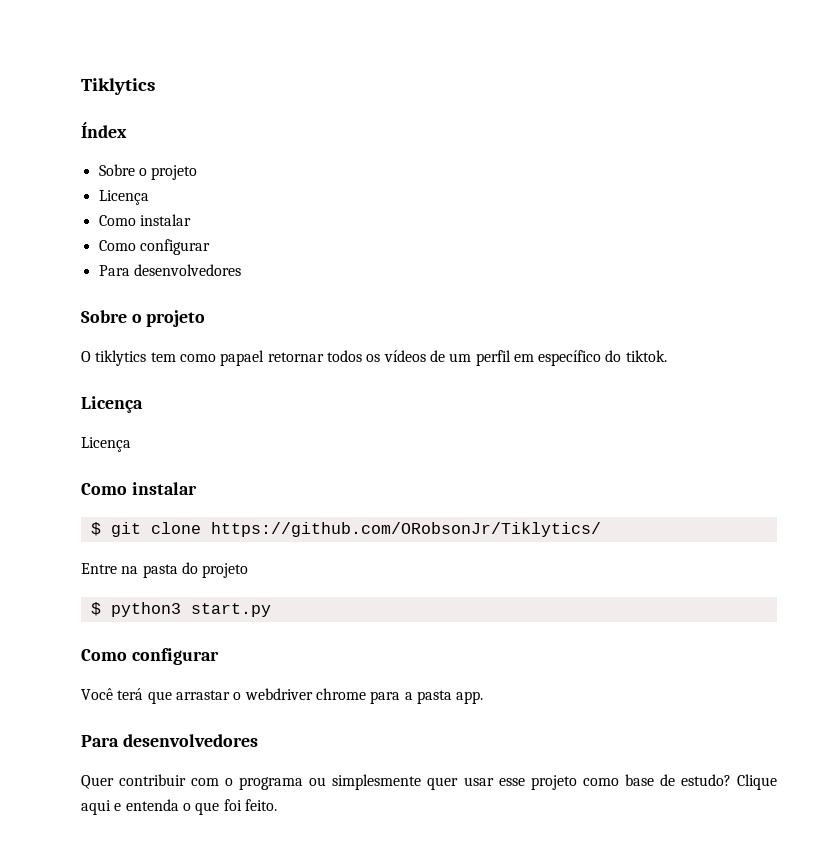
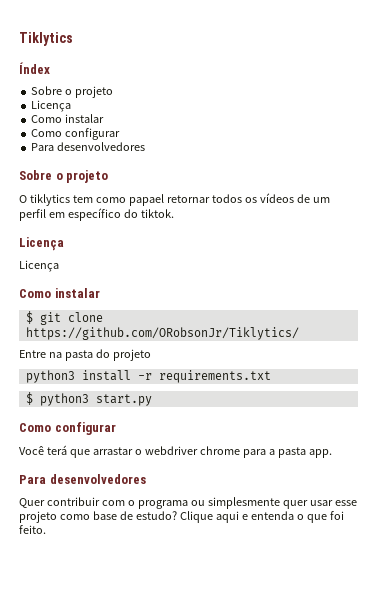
+ python3 install -r requirements.txt

